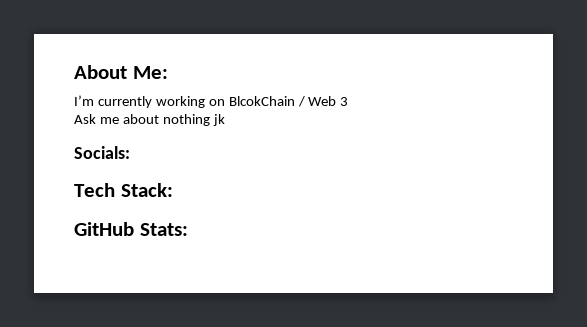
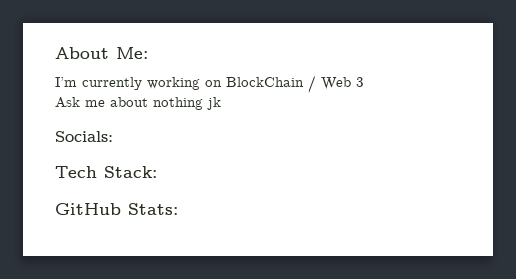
- I’m currently working on BlcokChain / Web 3
+ I’m currently working on BlockChain / Web 3

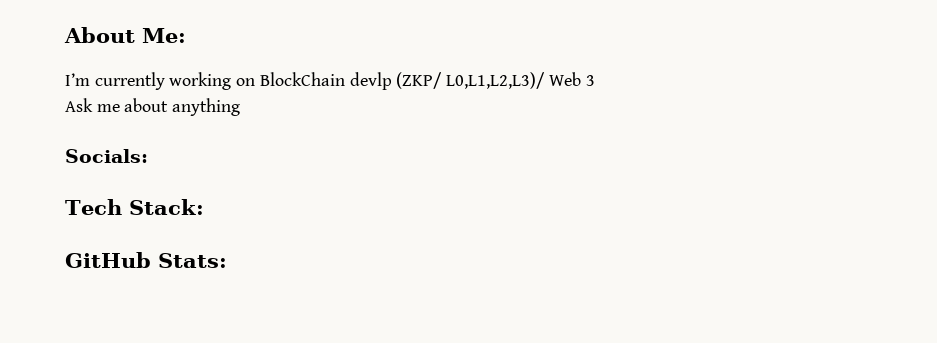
- I’m currently working on BlockChain / Web 3
+ I’m currently working on BlockChain devlp (ZKP/ L0,L1,L2,L3)/ Web 3
- Ask me about nothing jk
+ Ask me about anything

